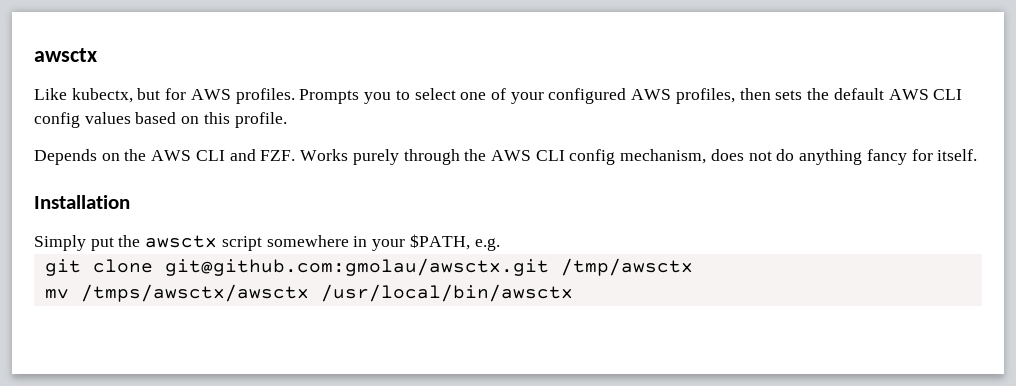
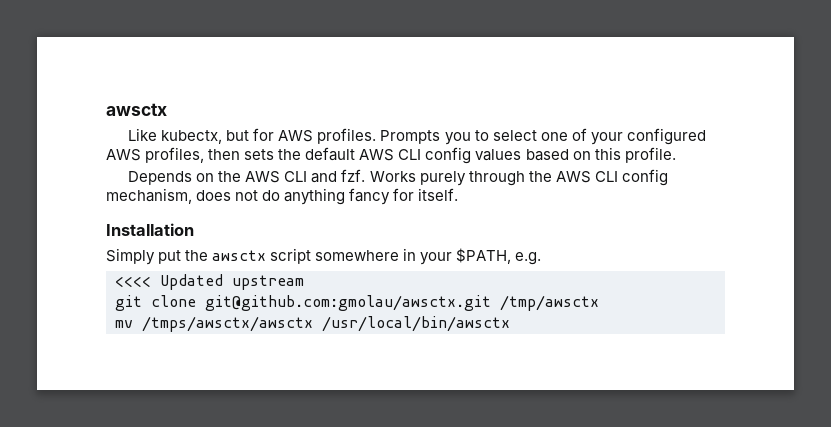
- Depends on the AWS CLI and FZF. Works purely through the AWS CLI config mechanism, does not do anything fancy for itself.
+ Depends on the AWS CLI and fzf. Works purely through the AWS CLI config mechanism, does not do anything fancy for itself.
+ <<<< Updated upstream

